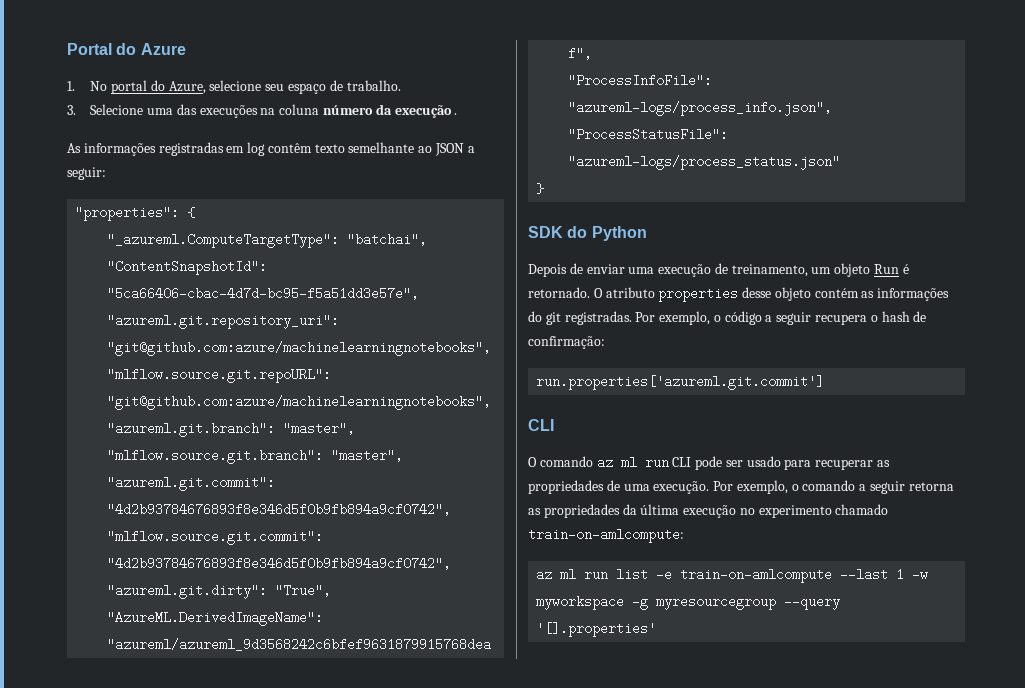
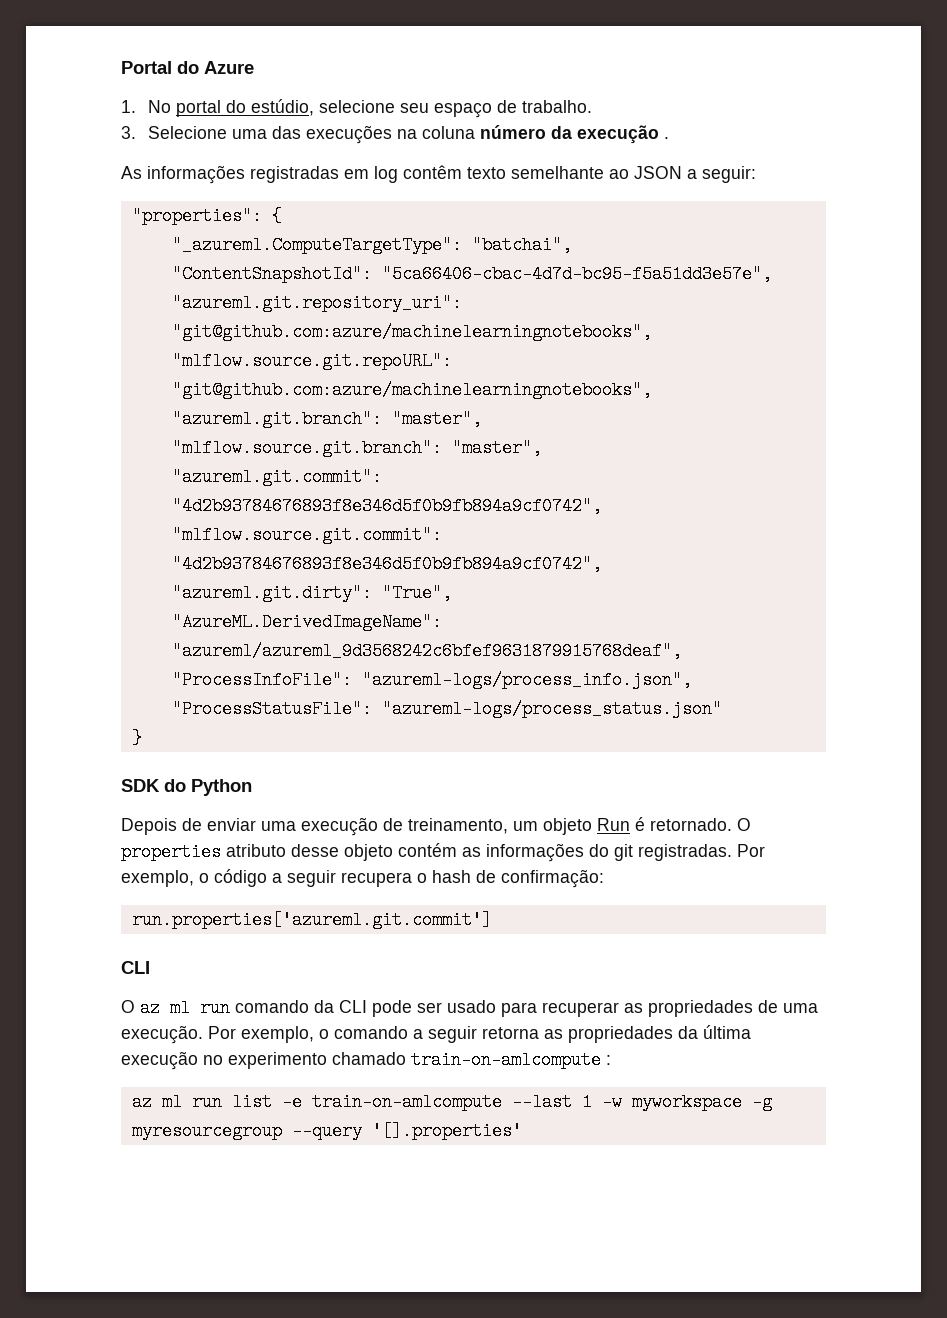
- 1. No portal do Azure, selecione seu espaço de trabalho.
+ 1. No portal do estúdio, selecione seu espaço de trabalho.
- O atributo properties desse objeto contém as informações do git registradas.
+ O properties atributo desse objeto contém as informações do git registradas.
- O comando az ml run CLI pode ser usado para recuperar as propriedades de uma execução.
+ O az ml run comando da CLI pode ser usado para recuperar as propriedades de uma execução.
- Por exemplo, o comando a seguir retorna as propriedades da última execução no experimento chamado train-on-amlcompute:
+ Por exemplo, o comando a seguir retorna as propriedades da última execução no experimento chamado train-on-amlcompute :

